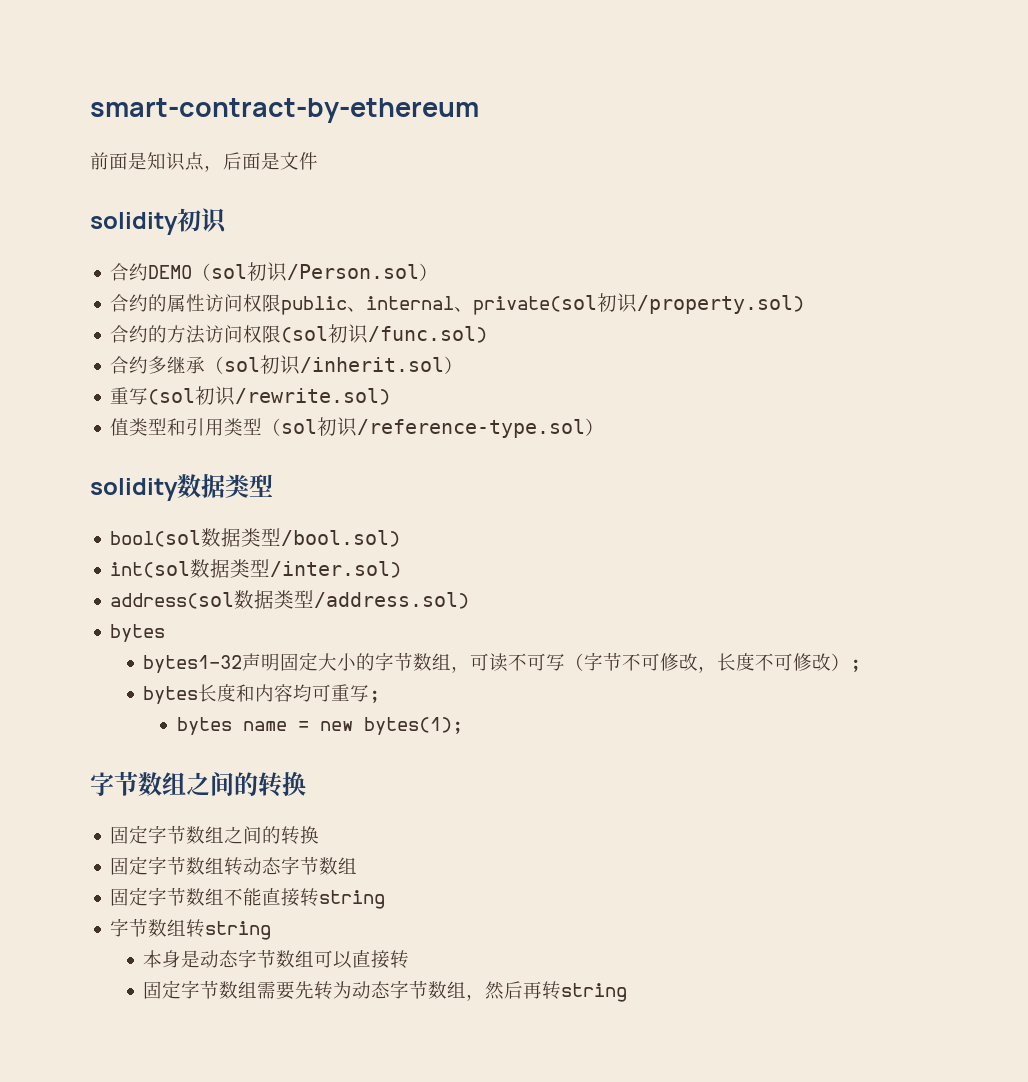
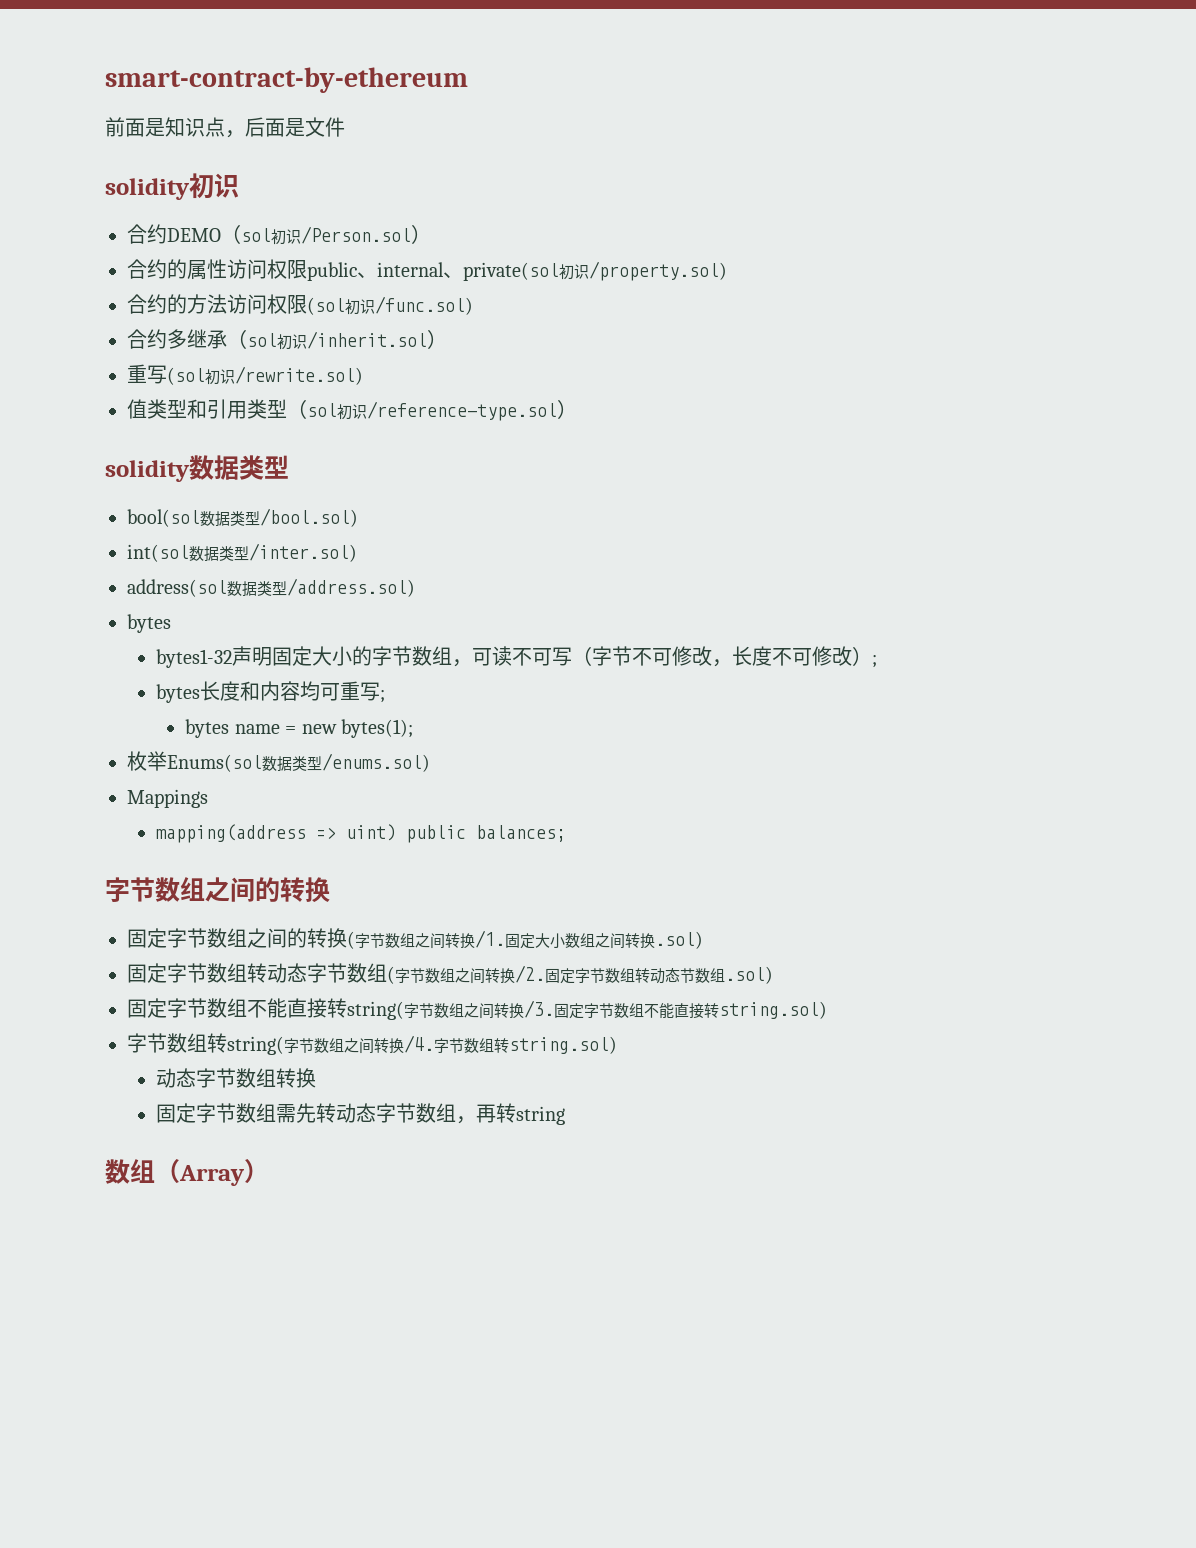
+ 枚举Enums(sol数据类型/enums.sol)
+ Mappings
+ mapping(address => uint) public balances;
- 固定字节数组之间的转换
+ 固定字节数组之间的转换(字节数组之间转换/1.固定大小数组之间转换.sol)
- 固定字节数组转动态字节数组
- 固定字节数组不能直接转string
- 字节数组转string
- 本身是动态字节数组可以直接转
+ 固定字节数组转动态字节数组(字节数组之间转换/2.固定字节数组转动态节数组.sol)
+ 固定字节数组不能直接转string(字节数组之间转换/3.固定字节数组不能直接转string.sol)
+ 字节数组转string(字节数组之间转换/4.字节数组转string.sol)
+ 动态字节数组转换
- 固定字节数组需要先转为动态字节数组，然后再转string
+ 固定字节数组需先转动态字节数组，再转string
+ 数组（Array）

